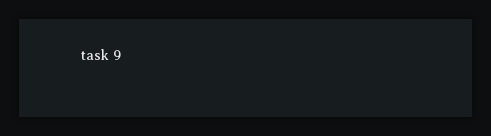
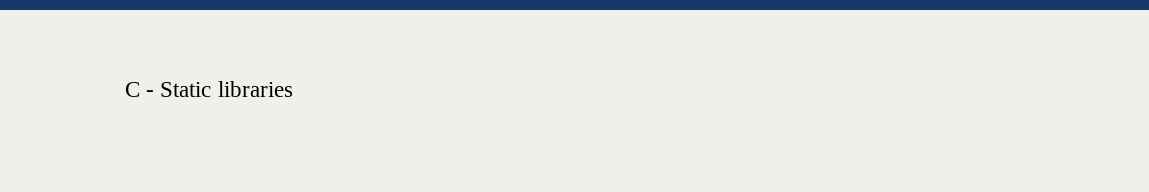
- task 9
+ C - Static libraries

